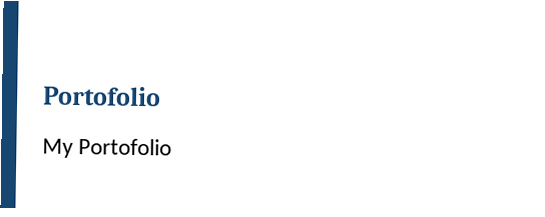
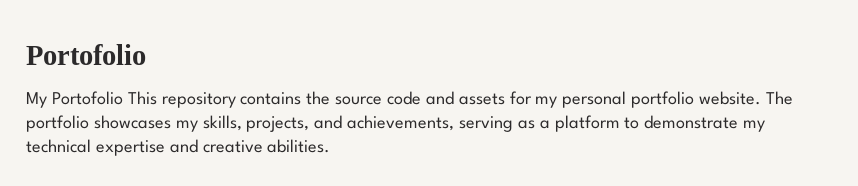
- My Portofolio
+ My Portofolio This repository contains the source code and assets for my personal portfolio website. The portfolio showcases my skills, projects, and achievements, serving as a platform to demonstrate my technical expertise and creative abilities.

